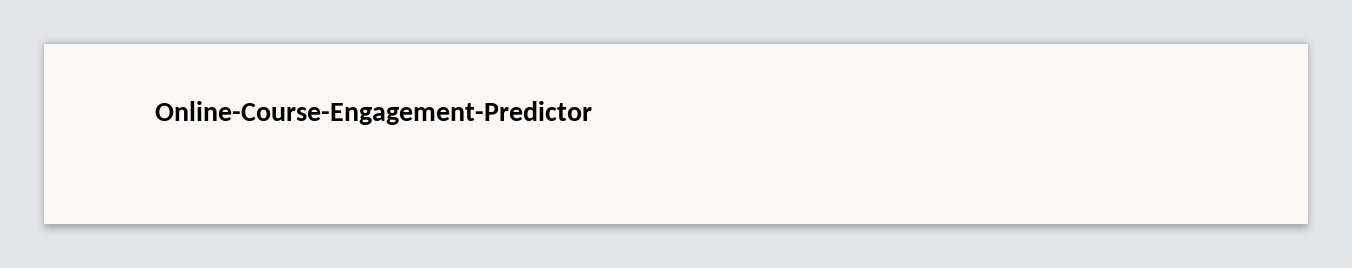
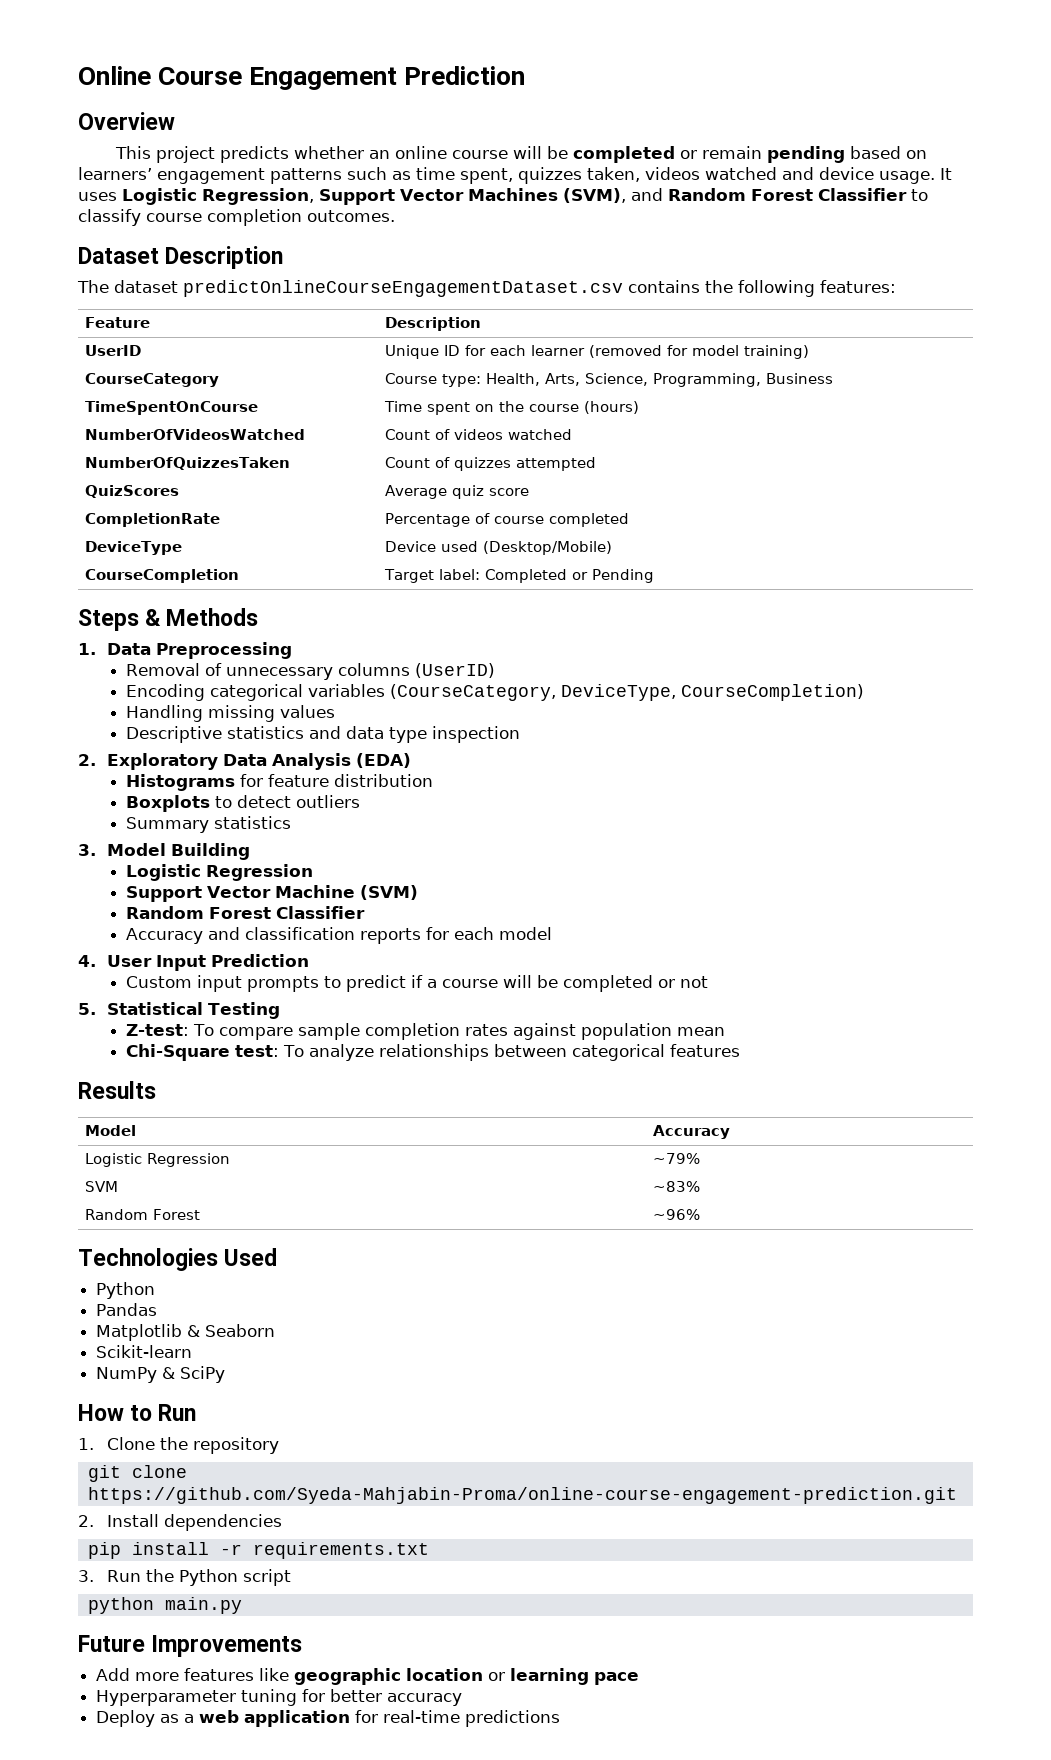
- Online-Course-Engagement-Predictor
+ Online Course Engagement Prediction
+ Overview
+ This project predicts whether an online course will be completed or remain pending based on learners’ engagement patterns such as time spent, quizzes taken, videos watched and device usage. It uses Logistic Regression, Support Vector Machines (SVM), and Random Forest Classifier to classify course completion outcomes.
+ Dataset Description
+ The dataset predictOnlineCourseEngagementDataset.csv contains the following features:
+ Feature | Description
+ UserID | Unique ID for each learner (removed for model training)
+ CourseCategory | Course type: Health, Arts, Science, Programming, Business
+ TimeSpentOnCourse | Time spent on the course (hours)
+ NumberOfVideosWatched | Count of videos watched
+ NumberOfQuizzesTaken | Count of quizzes attempted
+ QuizScores | Average quiz score
+ CompletionRate | Percentage of course completed
+ DeviceType | Device used (Desktop/Mobile)
+ CourseCompletion | Target label: Completed or Pending
+ Steps & Methods
+ 1. Data Preprocessing
+ Removal of unnecessary columns (UserID)
+ Encoding categorical variables (CourseCategory, DeviceType, CourseCompletion)
+ Handling missing values
+ Descriptive statistics and data type inspection
+ 2. Exploratory Data Analysis (EDA)
+ Histograms for feature distribution
+ Boxplots to detect outliers
+ Summary statistics
+ 3. Model Building
+ Logistic Regression
+ Support Vector Machine (SVM)
+ Random Forest Classifier
+ Accuracy and classification reports for each model
+ 4. User Input Prediction
+ Custom input prompts to predict if a course will be completed or not
+ 5. Statistical Testing
+ Z-test: To compare sample completion rates against population mean
+ Chi-Square test: To analyze relationships between categorical features
+ Results
+ Model | Accuracy
+ Logistic Regression | ~79%
+ SVM | ~83%
+ Random Forest | ~96%
+ Technologies Used
+ Python
+ Pandas
+ Matplotlib & Seaborn
+ Scikit-learn
+ NumPy & SciPy
+ How to Run
+ 1. Clone the repository
+ git clone https://github.com/Syeda-Mahjabin-Proma/online-course-engagement-prediction.git
+ 2. Install dependencies
+ pip install -r requirements.txt
+ 3. Run the Python script
+ python main.py
+ Future Improvements
+ Add more features like geographic location or learning pace
+ Hyperparameter tuning for better accuracy
+ Deploy as a web application for real-time predictions

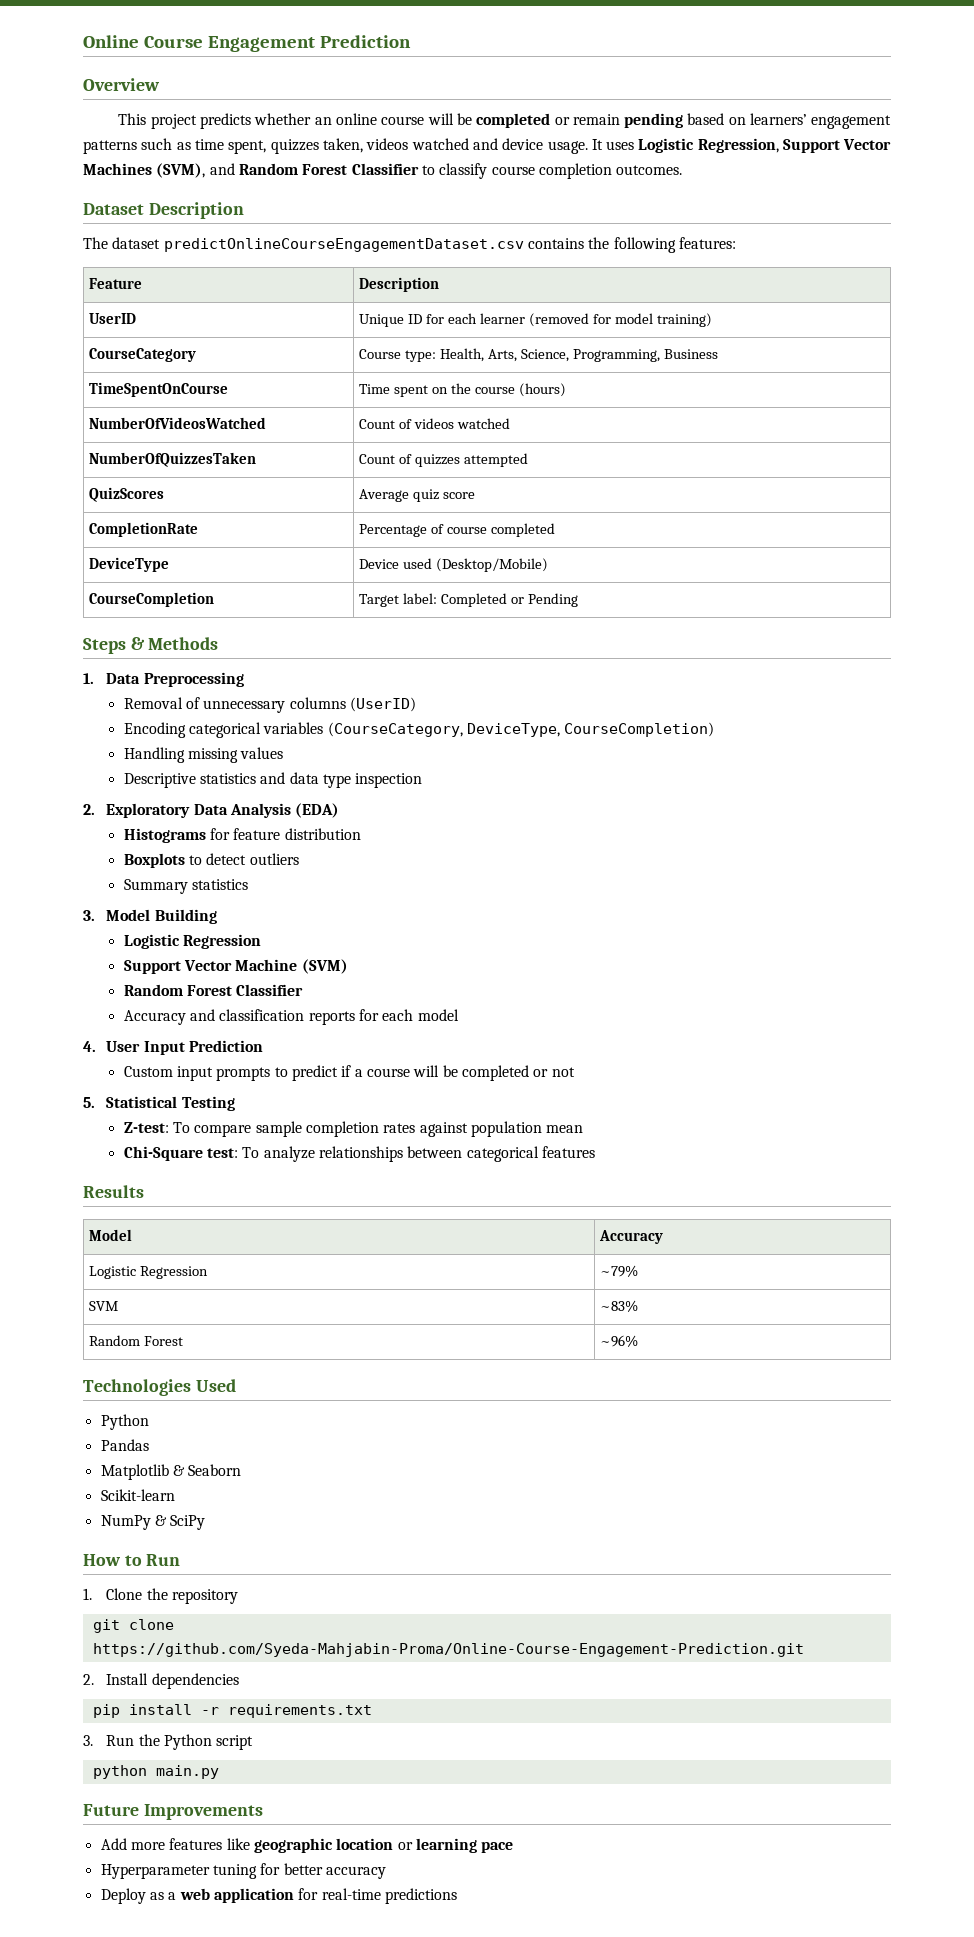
- git clone https://github.com/Syeda-Mahjabin-Proma/online-course-engagement-prediction.git
+ git clone https://github.com/Syeda-Mahjabin-Proma/Online-Course-Engagement-Prediction.git

